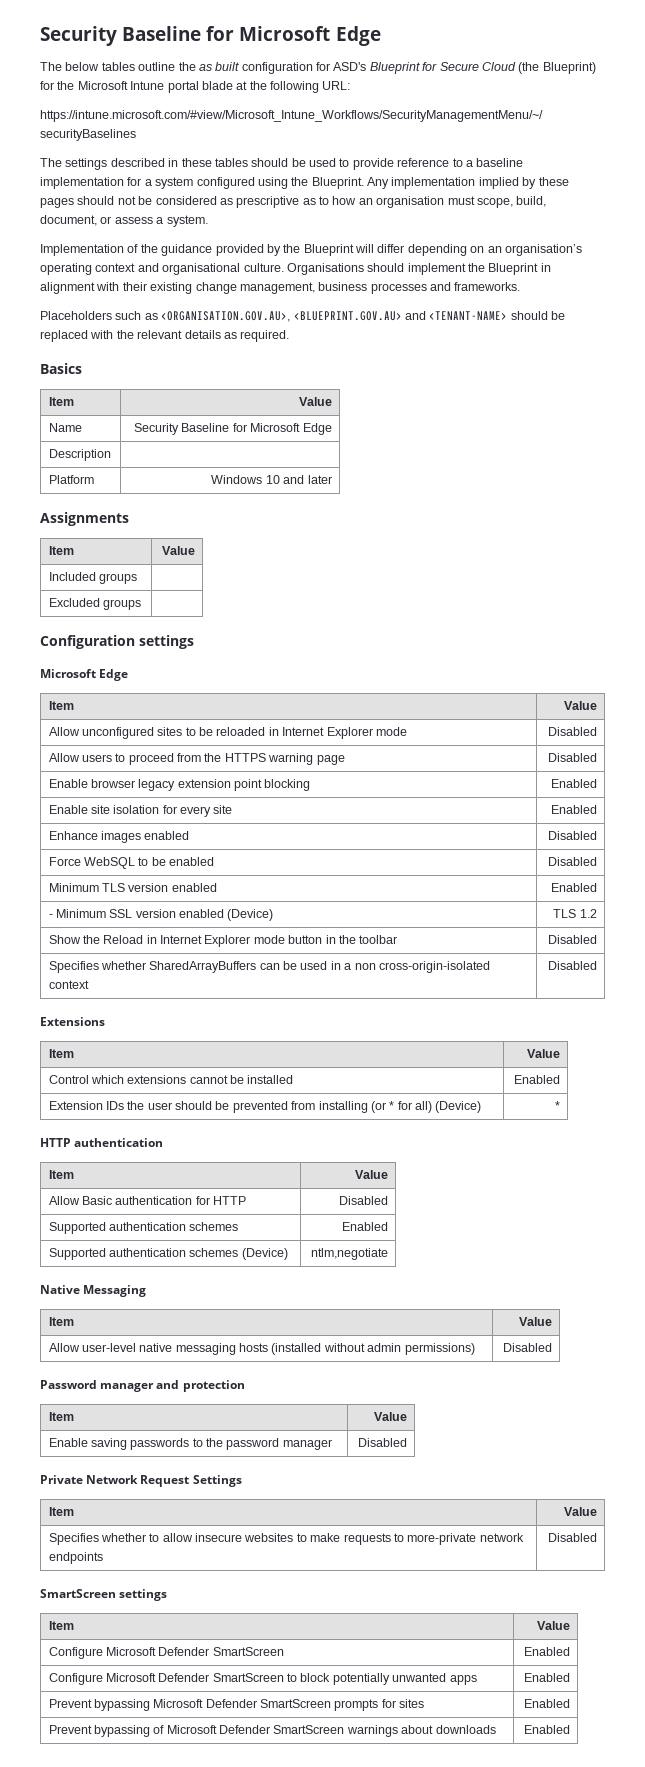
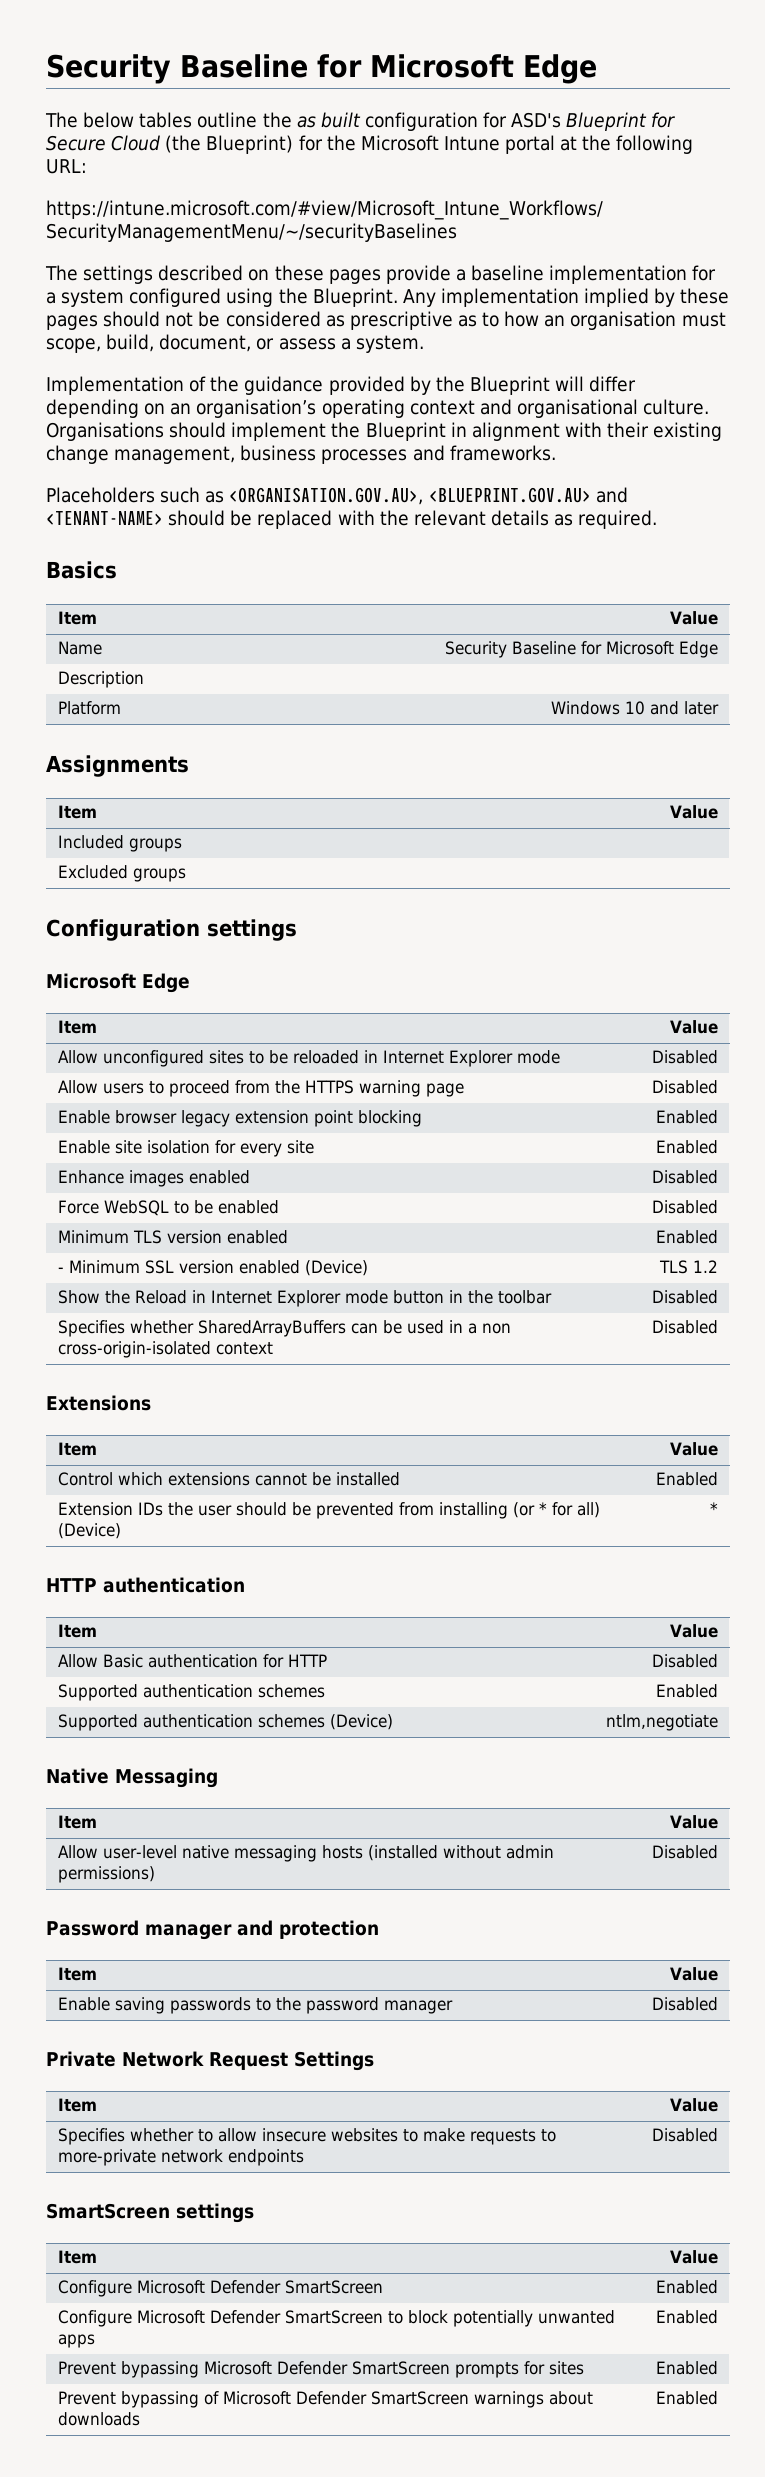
- The below tables outline the as built configuration for ASD's Blueprint for Secure Cloud (the Blueprint) for the Microsoft Intune portal blade at the following URL:
+ The below tables outline the as built configuration for ASD's Blueprint for Secure Cloud (the Blueprint) for the Microsoft Intune portal at the following URL:
- The settings described in these tables should be used to provide reference to a baseline implementation for a system configured using the Blueprint.
+ The settings described on these pages provide a baseline implementation for a system configured using the Blueprint.

